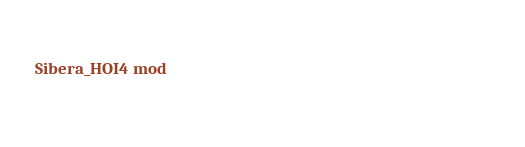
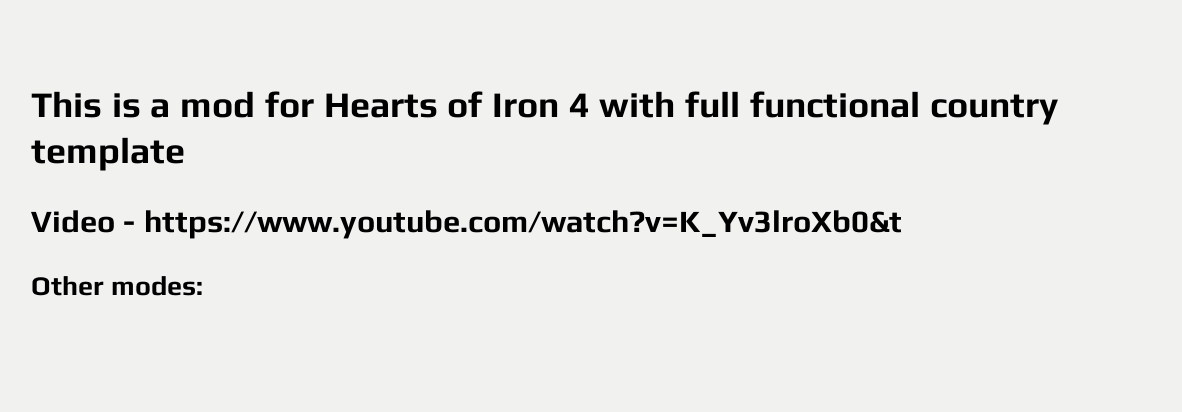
- Sibera_HOI4 mod
+ This is a mod for Hearts of Iron 4 with full functional country template
+ Video - https://www.youtube.com/watch?v=K_Yv3lroXb0&t
+ Other modes:

